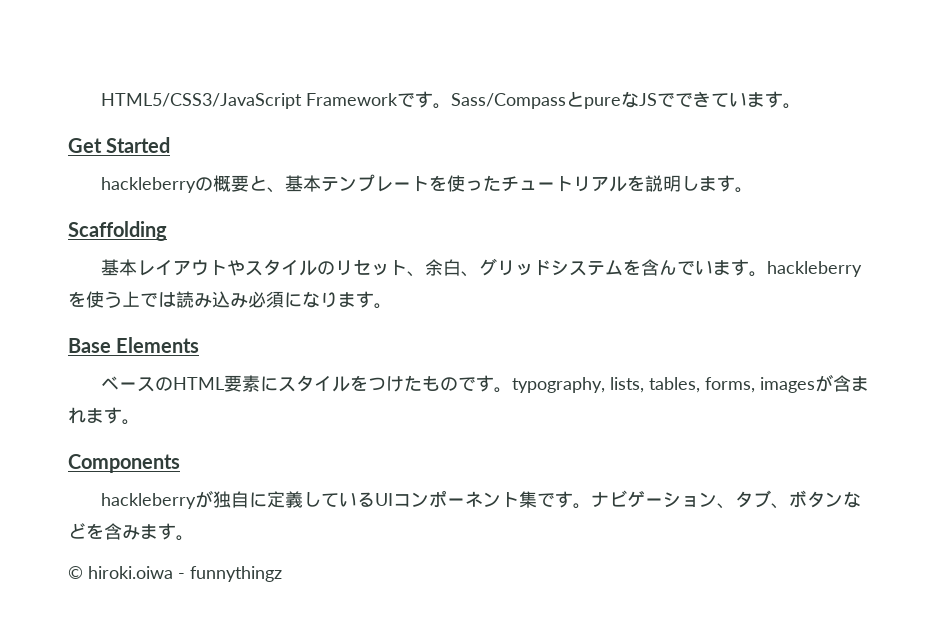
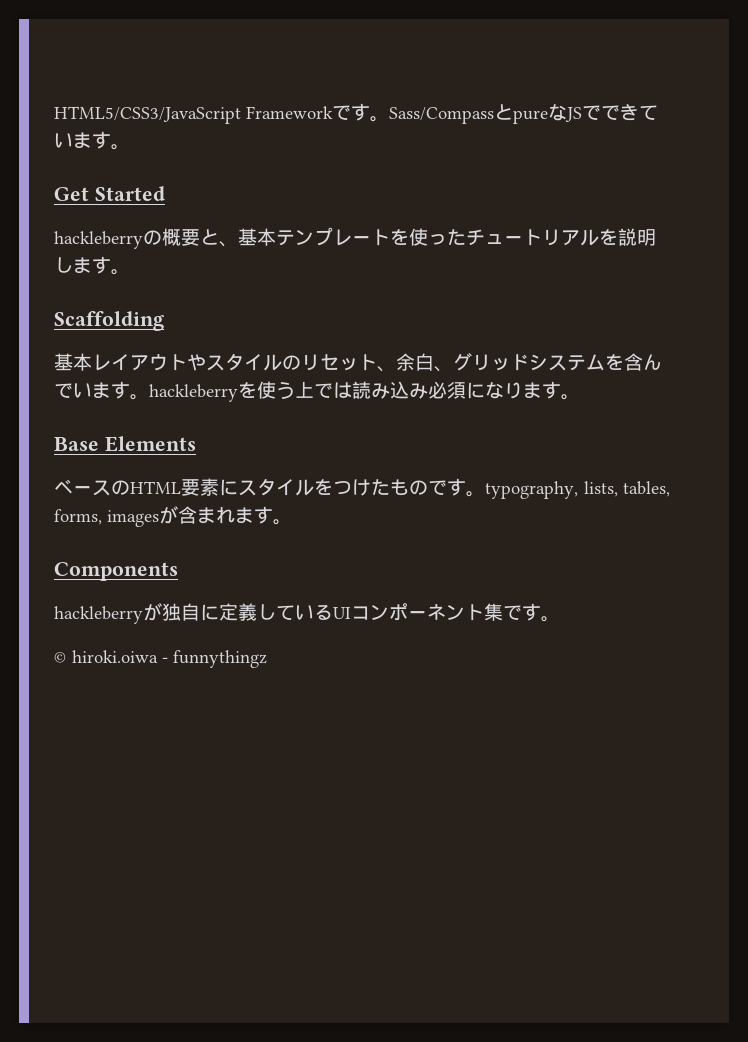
- ナビゲーション、タブ、ボタンなどを含みます。

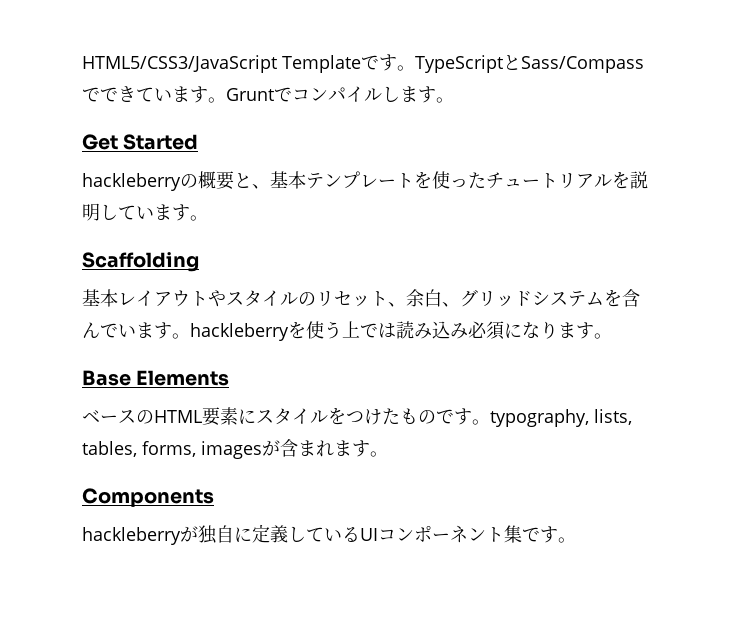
- HTML5/CSS3/JavaScript Frameworkです。Sass/CompassとpureなJSでできています。
+ HTML5/CSS3/JavaScript Templateです。TypeScriptとSass/Compassでできています。Gruntでコンパイルします。
- hackleberryの概要と、基本テンプレートを使ったチュートリアルを説明します。
+ hackleberryの概要と、基本テンプレートを使ったチュートリアルを説明しています。
- © hiroki.oiwa - funnythingz

